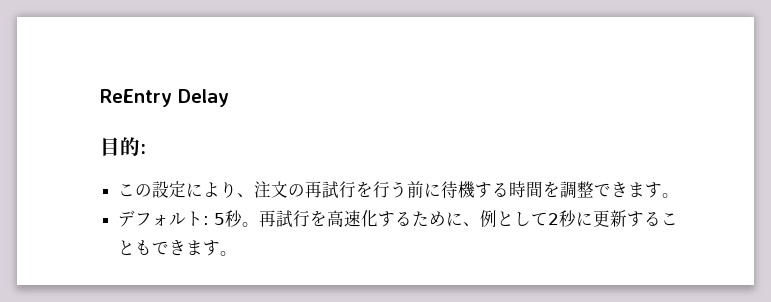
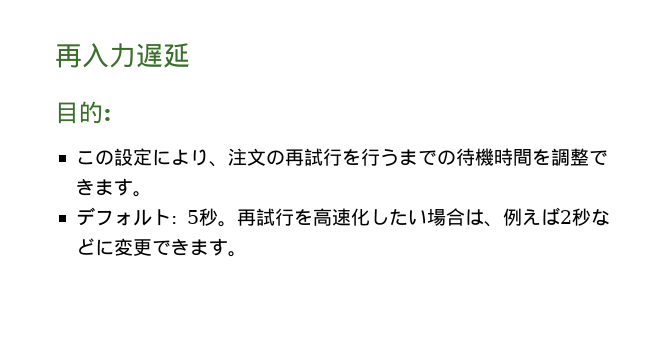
- ReEntry Delay
+ 再入力遅延
- この設定により、注文の再試行を行う前に待機する時間を調整できます。
+ この設定により、注文の再試行を行うまでの待機時間を調整できます。
- 再試行を高速化するために、例として2秒に更新することもできます。
+ 再試行を高速化したい場合は、例えば2秒などに変更できます。

